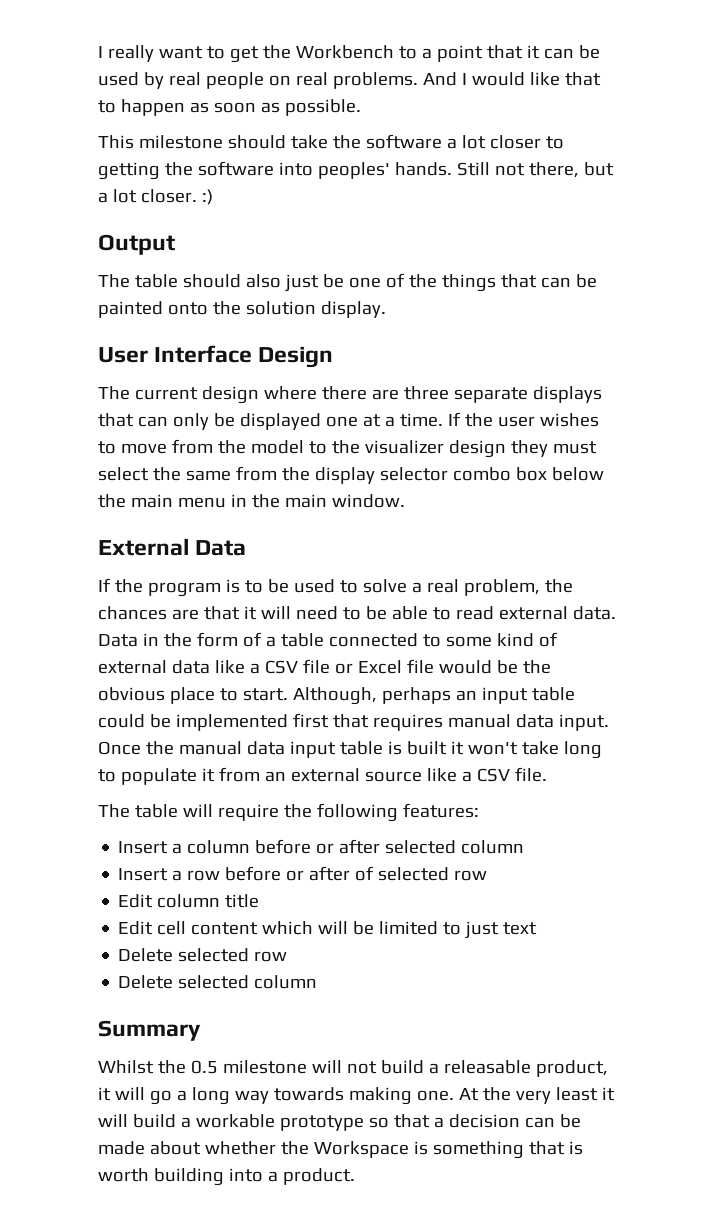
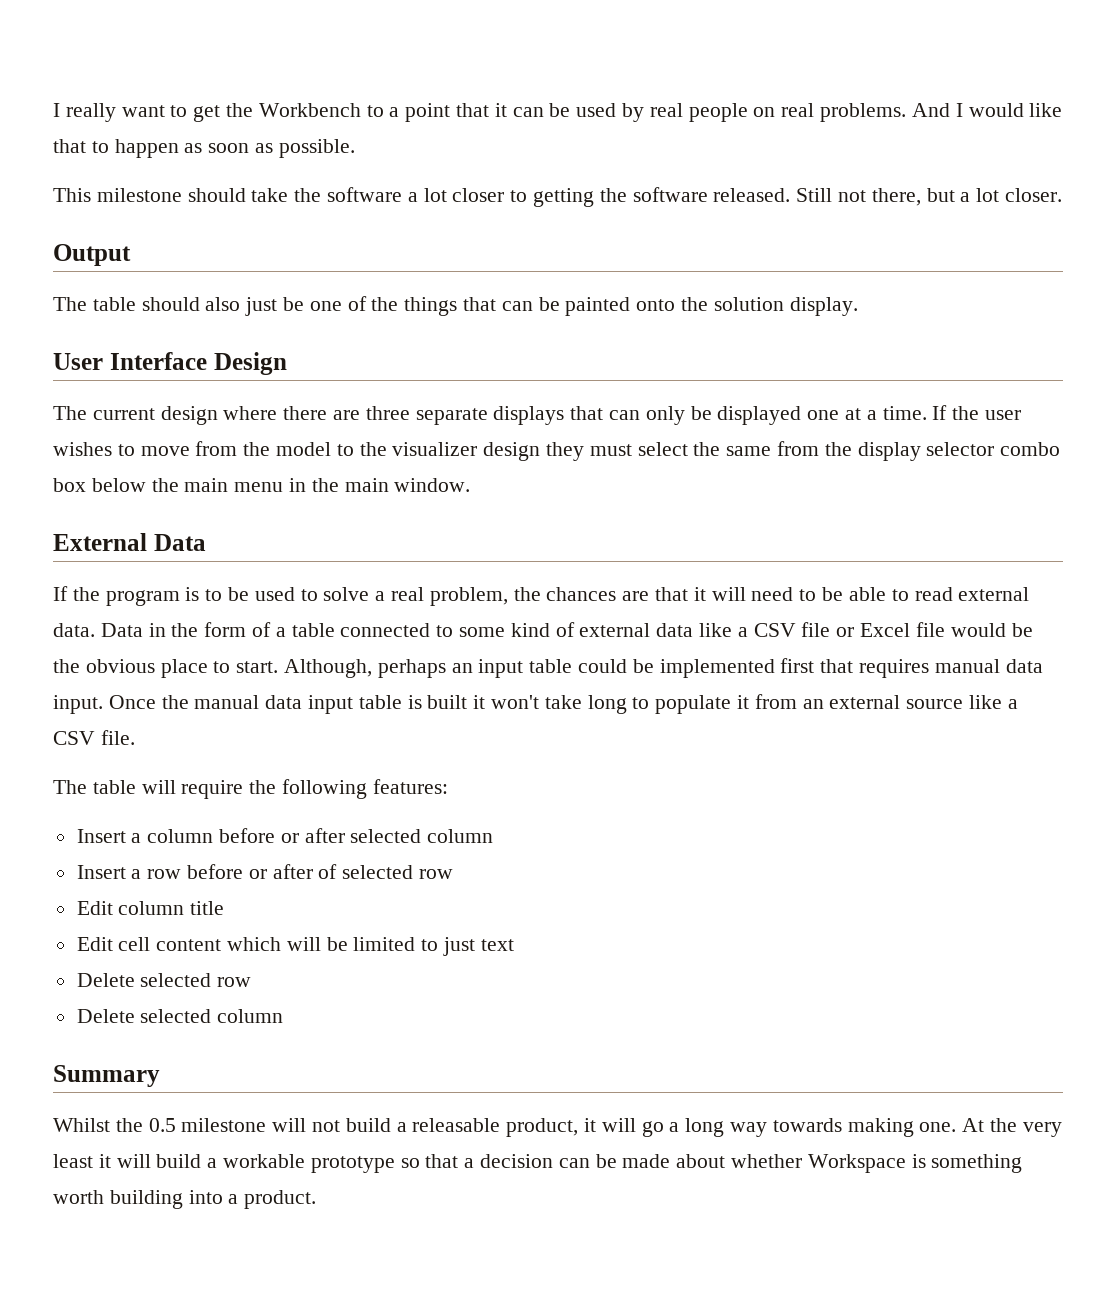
- This milestone should take the software a lot closer to getting the software into peoples' hands.
+ This milestone should take the software a lot closer to getting the software released.
- Still not there, but a lot closer. :)
+ Still not there, but a lot closer.
- At the very least it will build a workable prototype so that a decision can be made about whether the Workspace is something that is worth building into a product.
+ At the very least it will build a workable prototype so that a decision can be made about whether Workspace is something worth building into a product.

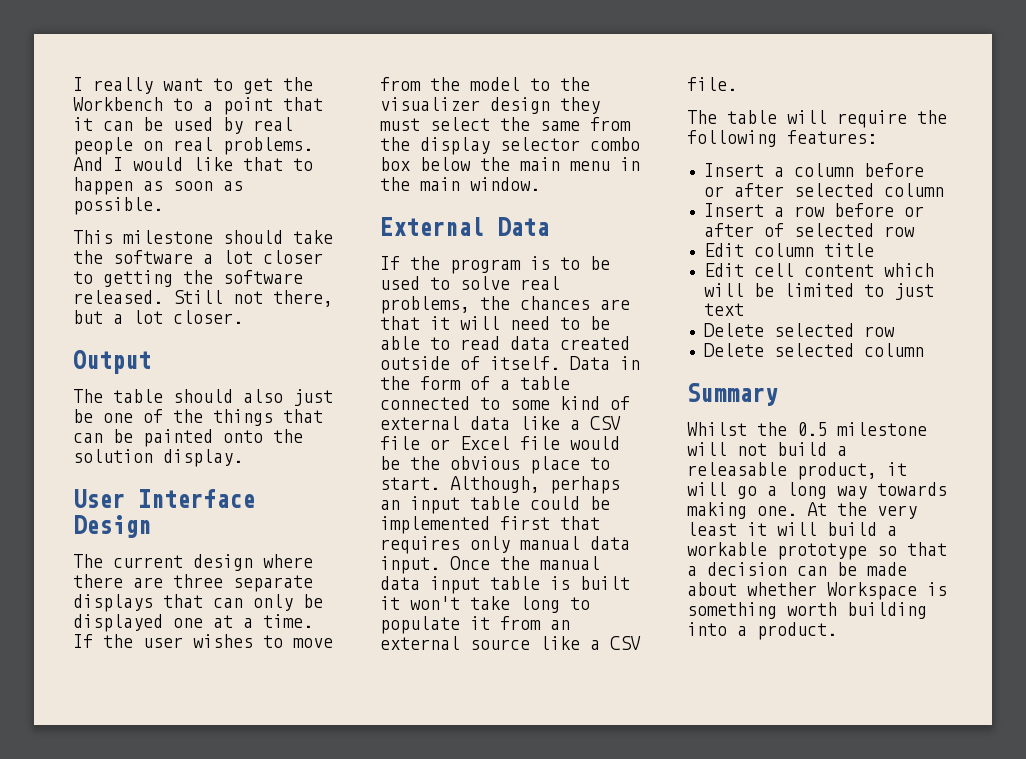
- If the program is to be used to solve a real problem, the chances are that it will need to be able to read external data.
+ If the program is to be used to solve real problems, the chances are that it will need to be able to read data created outside of itself.
- Although, perhaps an input table could be implemented first that requires manual data input.
+ Although, perhaps an input table could be implemented first that requires only manual data input.

